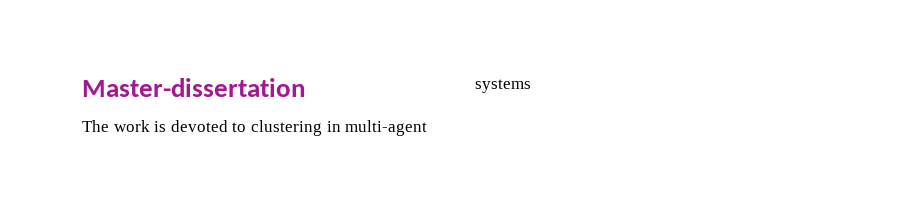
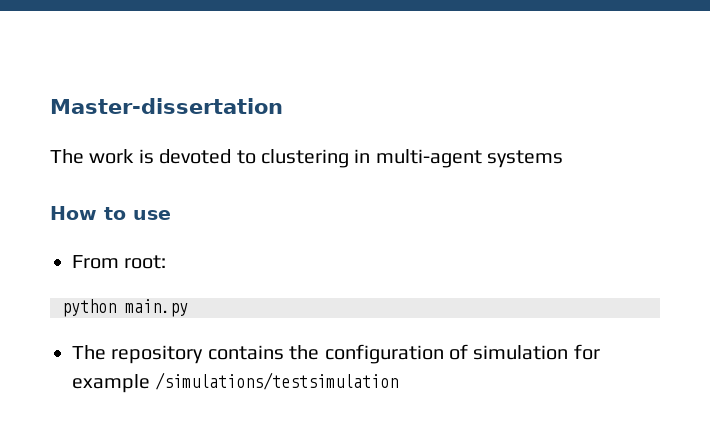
+ How to use
+ From root:
+ python main.py
+ The repository contains the configuration of simulation for example /simulations/testsimulation

